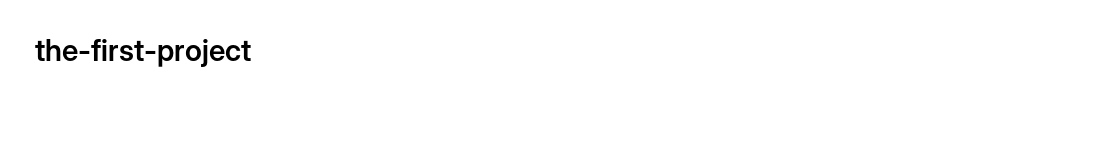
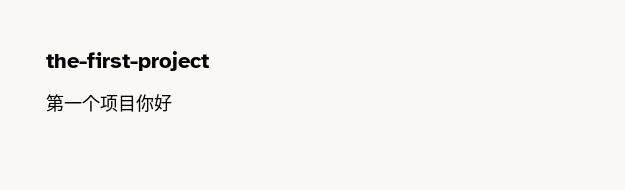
+ 第一个项目你好

